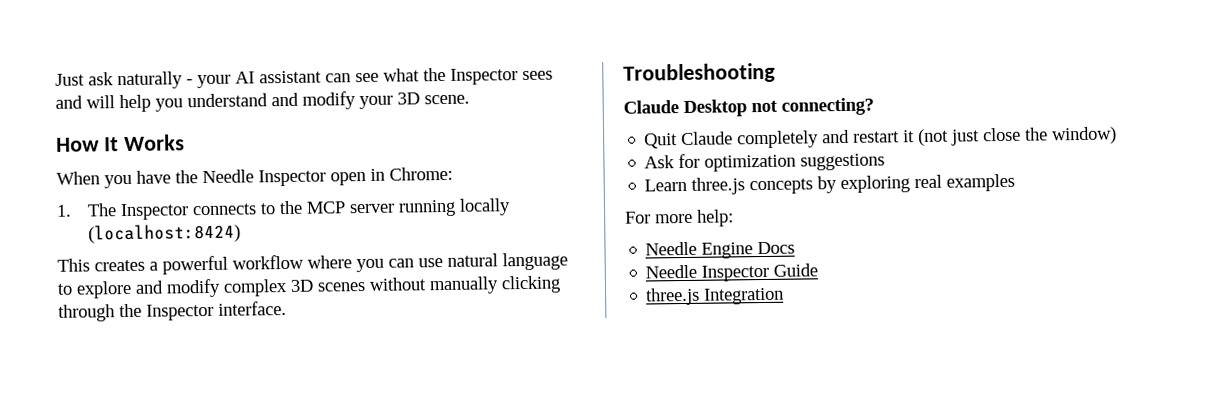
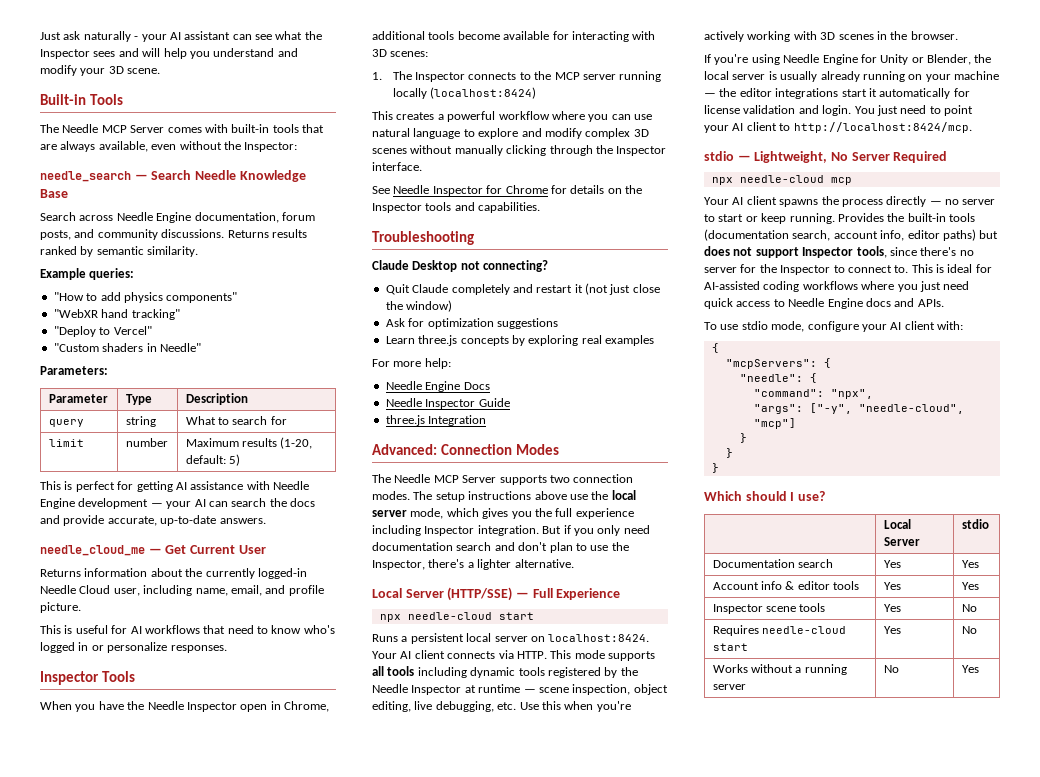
- How It Works
+ Built-in Tools
+ The Needle MCP Server comes with built-in tools that are always available, even without the Inspector:
+ needle_search — Search Needle Knowledge Base
+ Search across Needle Engine documentation, forum posts, and community discussions. Returns results ranked by semantic similarity.
+ Example queries:
+ "How to add physics components"
+ "WebXR hand tracking"
+ "Deploy to Vercel"
+ "Custom shaders in Needle"
+ Parameters:
+ Parameter | Type | Description
+ query | string | What to search for
+ limit | number | Maximum results (1-20, default: 5)
+ This is perfect for getting AI assistance with Needle Engine development — your AI can search the docs and provide accurate, up-to-date answers.
+ needle_cloud_me — Get Current User
+ Returns information about the currently logged-in Needle Cloud user, including name, email, and profile picture.
+ This is useful for AI workflows that need to know who's logged in or personalize responses.
+ Inspector Tools
- When you have the Needle Inspector open in Chrome:
+ When you have the Needle Inspector open in Chrome, additional tools become available for interacting with 3D scenes:
+ See Needle Inspector for Chrome for details on the Inspector tools and capabilities.
+ Advanced: Connection Modes
+ The Needle MCP Server supports two connection modes. The setup instructions above use the local server mode, which gives you the full experience including Inspector integration. But if you only need documentation search and don't plan to use the Inspector, there's a lighter alternative.
+ Local Server (HTTP/SSE) — Full Experience
+ npx needle-cloud start
+ Runs a persistent local server on localhost:8424. Your AI client connects via HTTP. This mode supports all tools including dynamic tools registered by the Needle Inspector at runtime — scene inspection, object editing, live debugging, etc. Use this when you're actively working with 3D scenes in the browser.
+ If you're using Needle Engine for Unity or Blender, the local server is usually already running on your machine — the editor integrations start it automatically for license validation and login. You just need to point your AI client to http://localhost:8424/mcp.
+ stdio — Lightweight, No Server Required
+ npx needle-cloud mcp
+ Your AI client spawns the process directly — no server to start or keep running. Provides the built-in tools (documentation search, account info, editor paths) but does not support Inspector tools, since there's no server for the Inspector to connect to. This is ideal for AI-assisted coding workflows where you just need quick access to Needle Engine docs and APIs.
+ To use stdio mode, configure your AI client with:
+ {
+ "mcpServers": {
+ "needle": {
+ "command": "npx",
+ "args": ["-y", "needle-cloud", "mcp"]
+ }
+ }
+ }
+ Which should I use?
+ | Local Server | stdio
+ Documentation search | Yes | Yes
+ Account info & editor tools | Yes | Yes
+ Inspector scene tools | Yes | No
+ Requires needle-cloud start | Yes | No
+ Works without a running server | No | Yes

